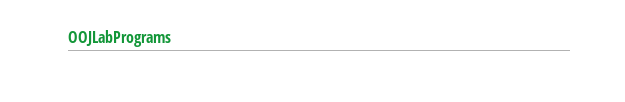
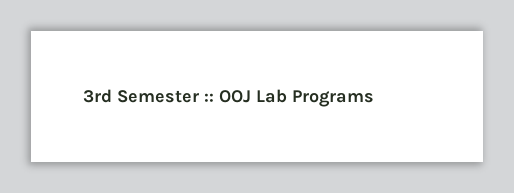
- OOJLabPrograms
+ 3rd Semester :: OOJ Lab Programs

